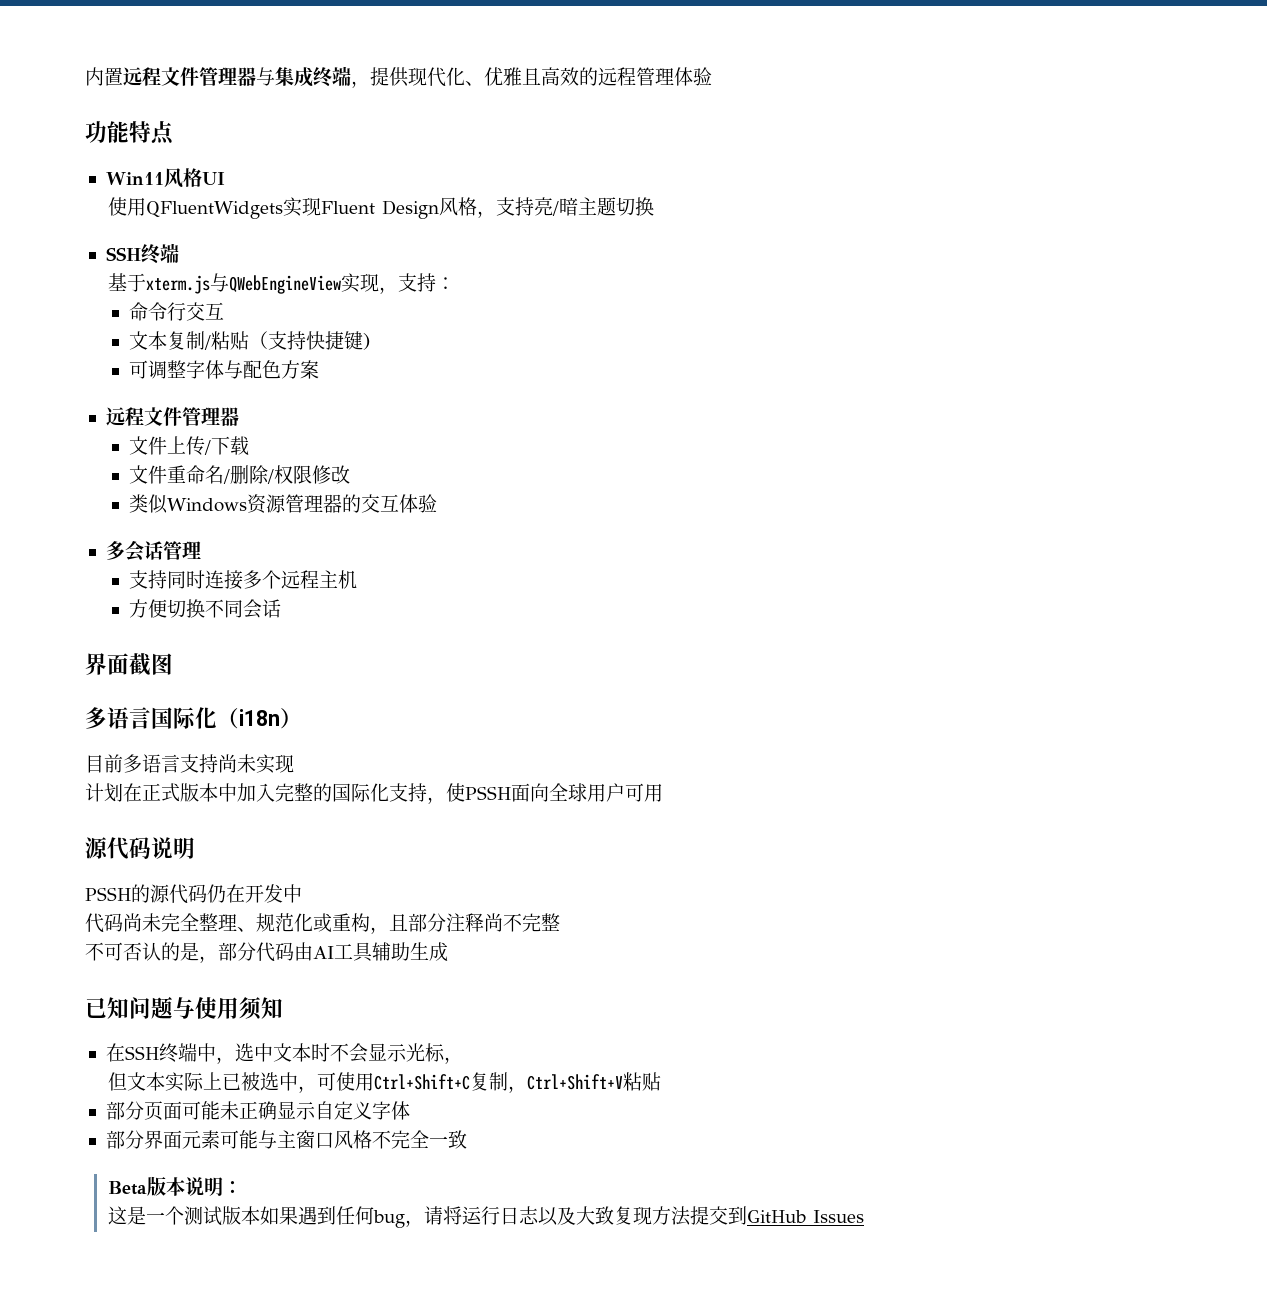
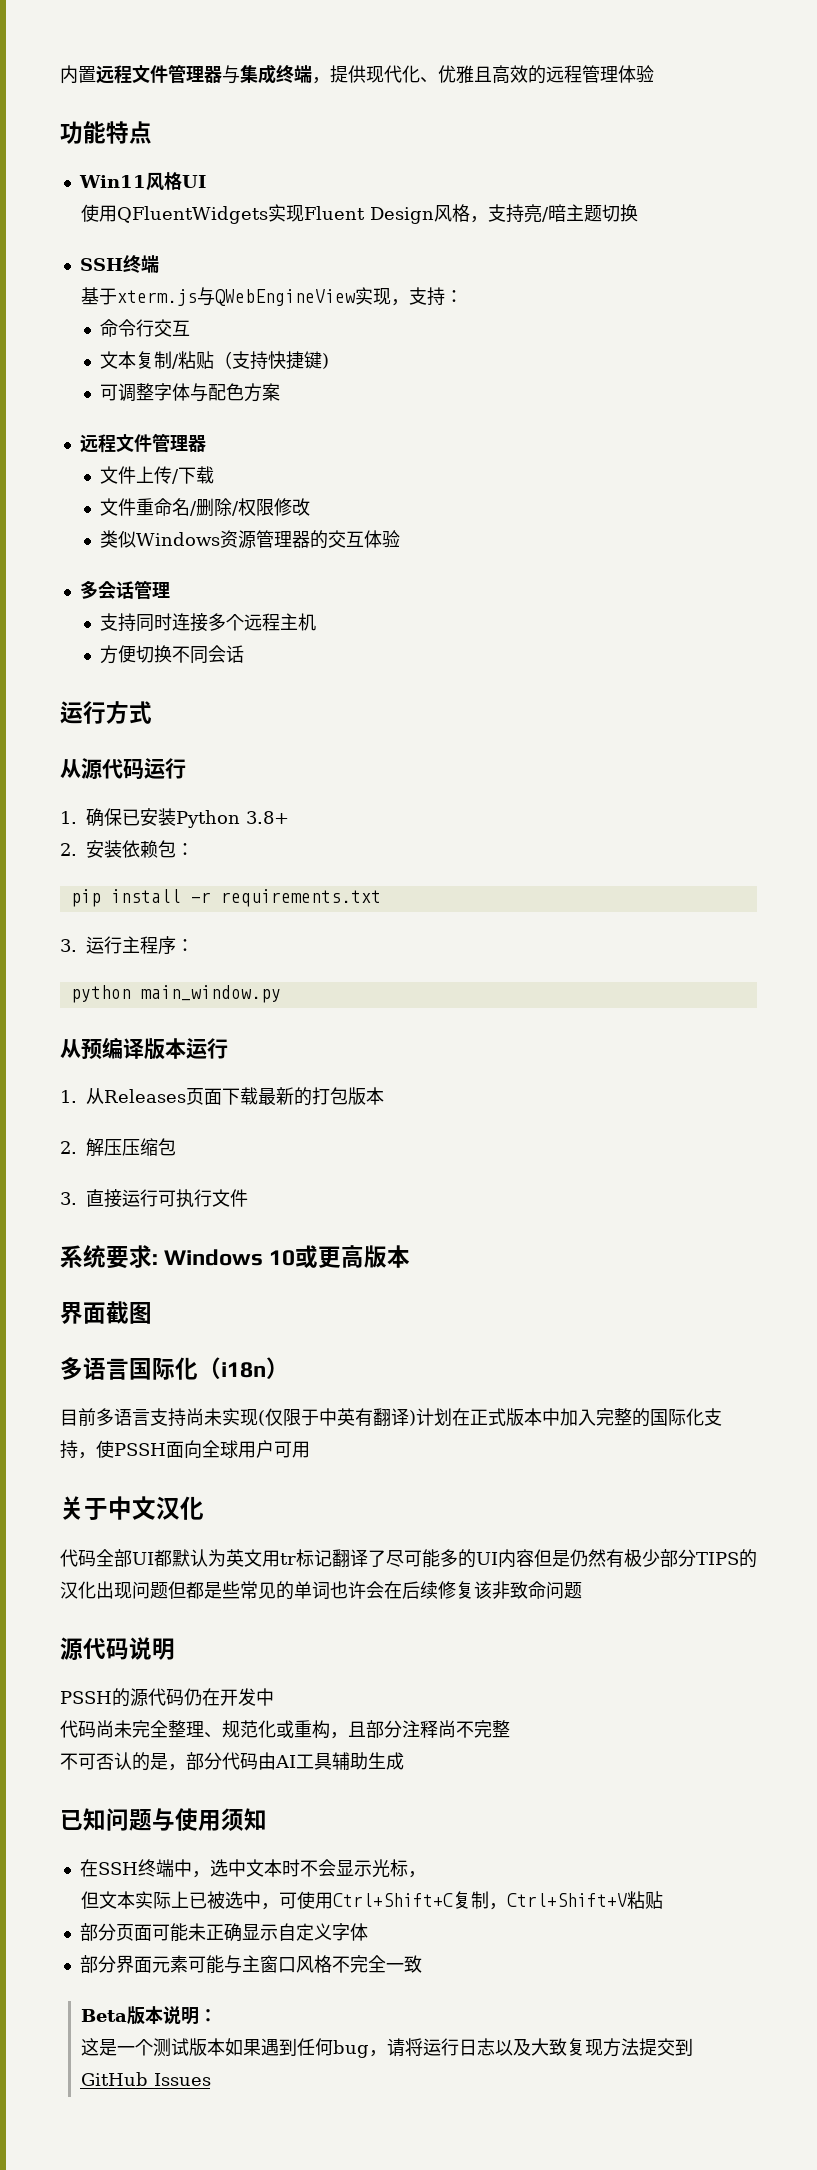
+ 运行方式
+ 从源代码运行
+ 1.确保已安装Python 3.8+
+ 2.安装依赖包：
+ pip install -r requirements.txt
+ 3.运行主程序：
+ python main_window.py
+ 从预编译版本运行
+ 1.从Releases页面下载最新的打包版本
+ 2.解压压缩包
+ 3.直接运行可执行文件
+ 系统要求: Windows 10或更高版本
- 目前多语言支持尚未实现
- 计划在正式版本中加入完整的国际化支持，使PSSH面向全球用户可用
+ 目前多语言支持尚未实现(仅限于中英有翻译)计划在正式版本中加入完整的国际化支持，使PSSH面向全球用户可用
+ 关于中文汉化
+ 代码全部UI都默认为英文用tr标记翻译了尽可能多的UI内容但是仍然有极少部分TIPS的汉化出现问题但都是些常见的单词也许会在后续修复该非致命问题

